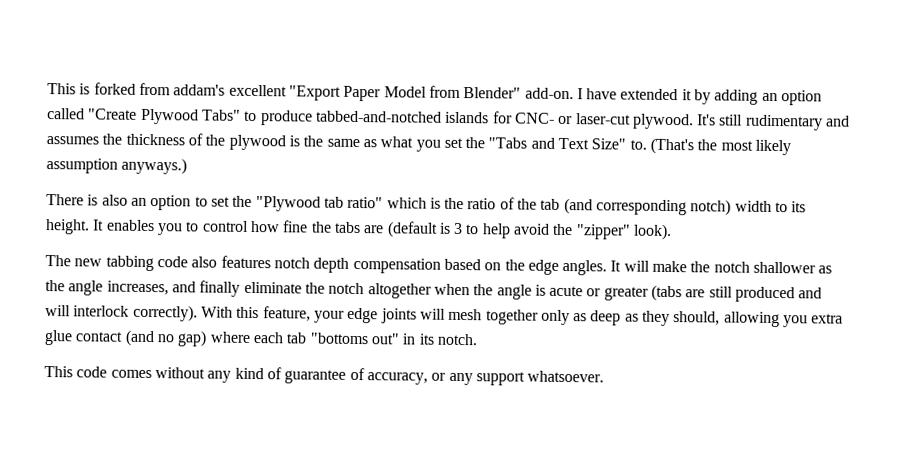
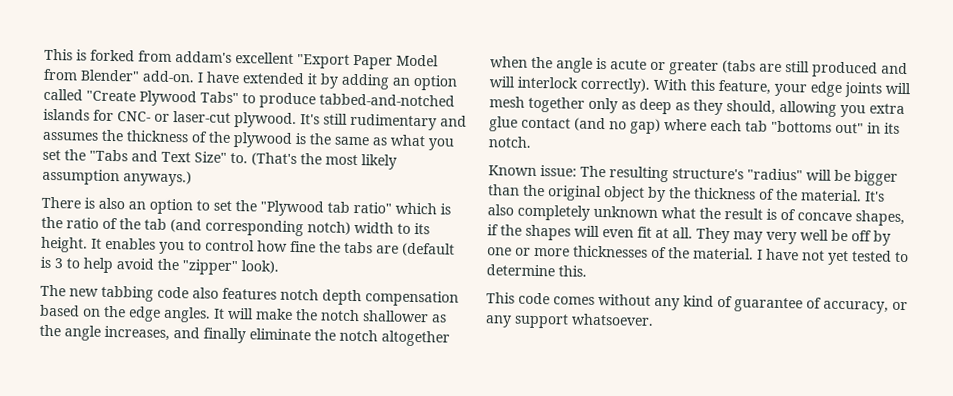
+ Known issue: The resulting structure's "radius" will be bigger than the original object by the thickness of the material. It's also completely unknown what the result is of concave shapes, if the shapes will even fit at all. They may very well be off by one or more thicknesses of the material. I have not yet tested to determine this.

